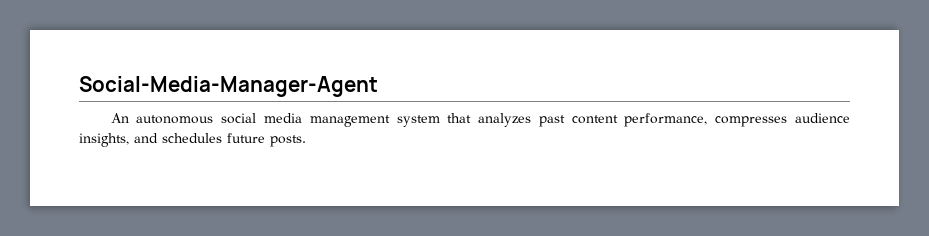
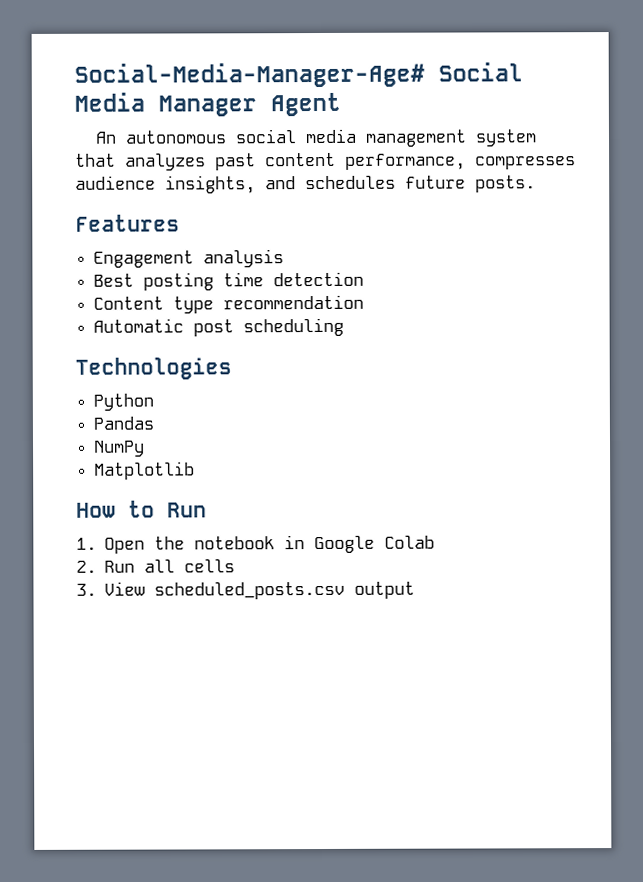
- Social-Media-Manager-Agent
+ Social-Media-Manager-Age# Social Media Manager Agent
+ Features
+ Engagement analysis
+ Best posting time detection
+ Content type recommendation
+ Automatic post scheduling
+ Technologies
+ Python
+ Pandas
+ NumPy
+ Matplotlib
+ How to Run
+ 1. Open the notebook in Google Colab
+ 2. Run all cells
+ 3. View scheduled_posts.csv output

